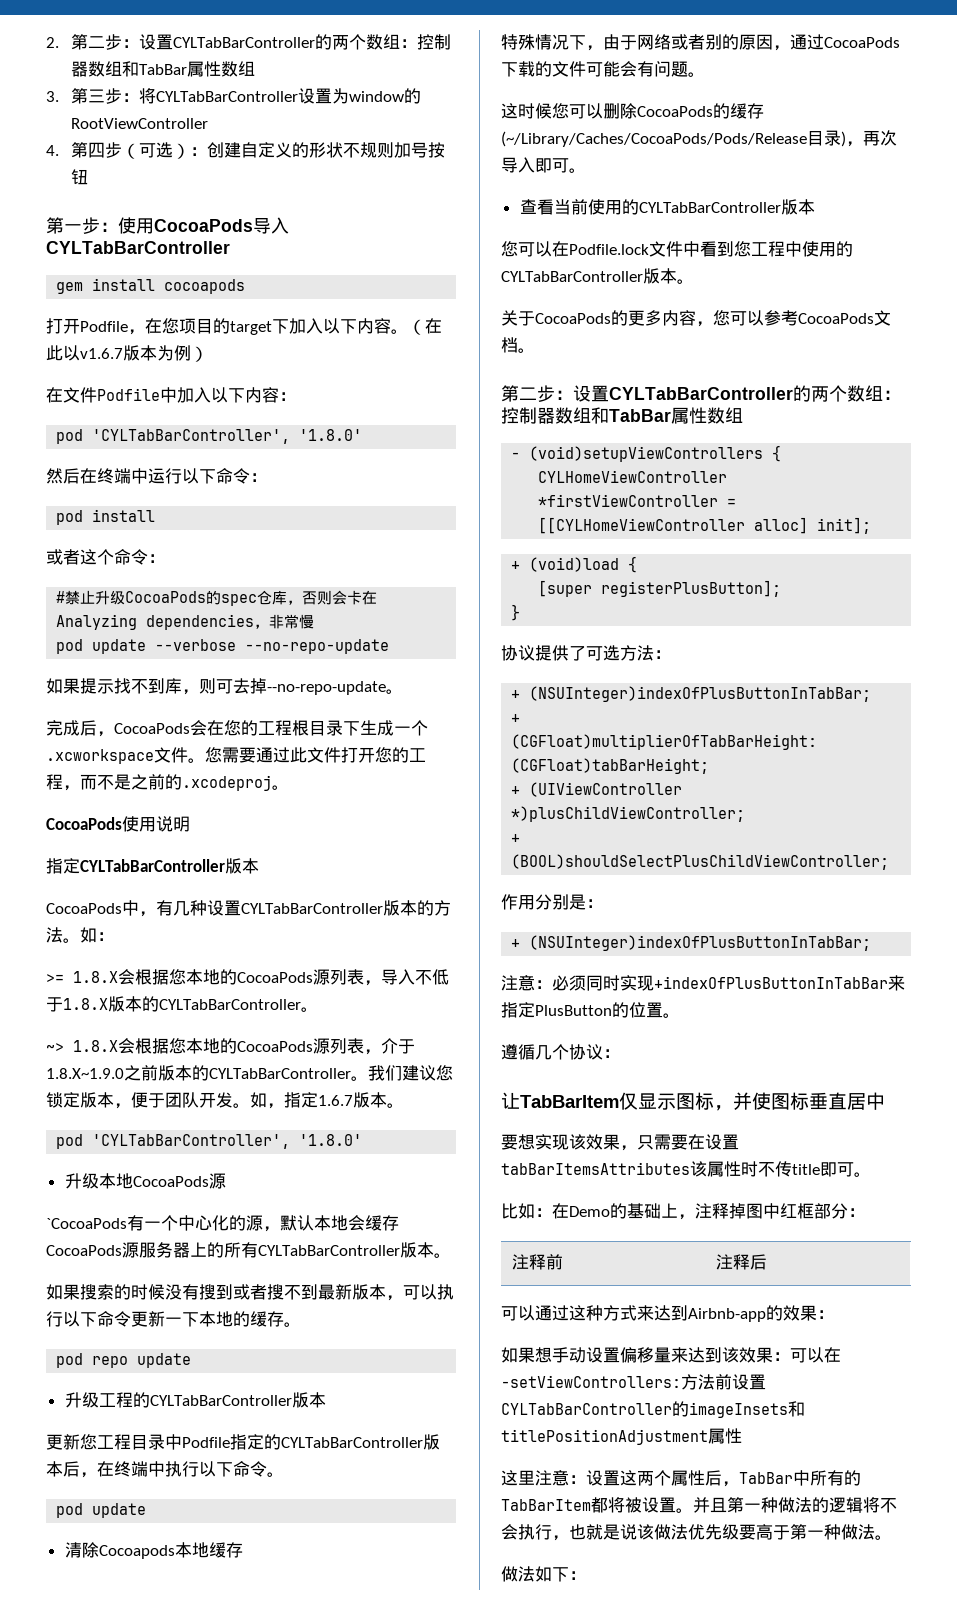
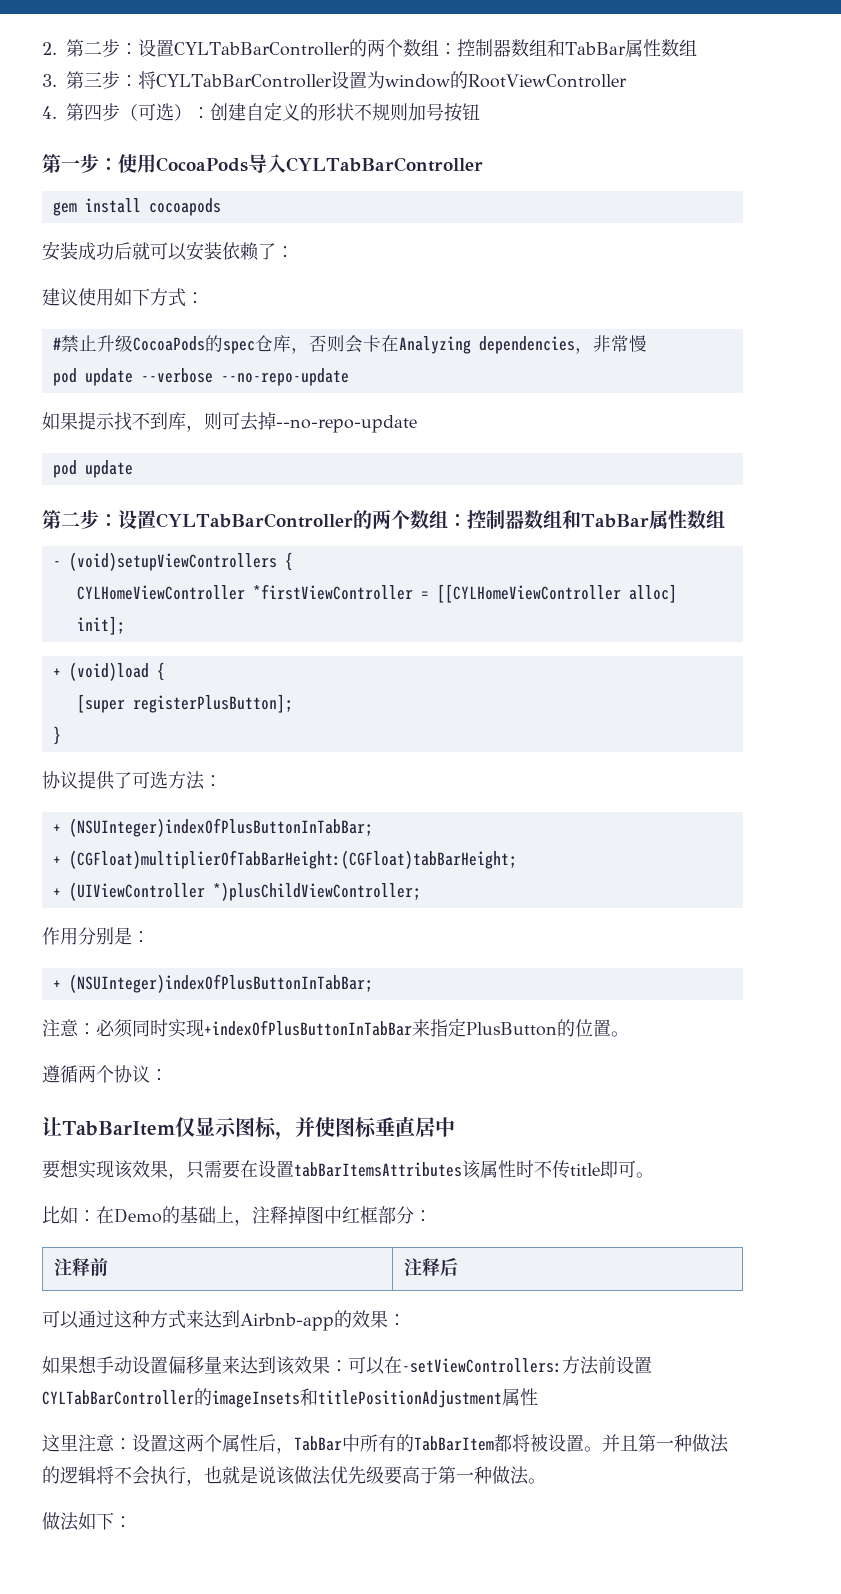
- 打开Podfile，在您项目的target下加入以下内容。（在此以v1.6.7版本为例）
- 在文件Podfile中加入以下内容：
- pod 'CYLTabBarController', '1.8.0'
- 然后在终端中运行以下命令：
- pod install
- 或者这个命令：
+ 安装成功后就可以安装依赖了：
+ 建议使用如下方式：
- 如果提示找不到库，则可去掉--no-repo-update。
- 完成后，CocoaPods会在您的工程根目录下生成一个.xcworkspace文件。您需要通过此文件打开您的工程，而不是之前的.xcodeproj。
- CocoaPods使用说明
- 指定CYLTabBarController版本
- CocoaPods中，有几种设置CYLTabBarController版本的方法。如：
- >= 1.8.X会根据您本地的CocoaPods源列表，导入不低于1.8.X版本的CYLTabBarController。
- ~> 1.8.X会根据您本地的CocoaPods源列表，介于1.8.X~1.9.0之前版本的CYLTabBarController。我们建议您锁定版本，便于团队开发。如，指定1.6.7版本。
- pod 'CYLTabBarController', '1.8.0'
- 升级本地CocoaPods源
- `CocoaPods有一个中心化的源，默认本地会缓存CocoaPods源服务器上的所有CYLTabBarController版本。
- 如果搜索的时候没有搜到或者搜不到最新版本，可以执行以下命令更新一下本地的缓存。
- pod repo update
- 升级工程的CYLTabBarController版本
- 更新您工程目录中Podfile指定的CYLTabBarController版本后，在终端中执行以下命令。
+ 如果提示找不到库，则可去掉--no-repo-update
  pod update
- 清除Cocoapods本地缓存
- 特殊情况下，由于网络或者别的原因，通过CocoaPods下载的文件可能会有问题。
- 这时候您可以删除CocoaPods的缓存(~/Library/Caches/CocoaPods/Pods/Release目录)，再次导入即可。
- 查看当前使用的CYLTabBarController版本
- 您可以在Podfile.lock文件中看到您工程中使用的CYLTabBarController版本。
- 关于CocoaPods的更多内容，您可以参考CocoaPods文档。
- + (BOOL)shouldSelectPlusChildViewController;
- 遵循几个协议：
+ 遵循两个协议：

